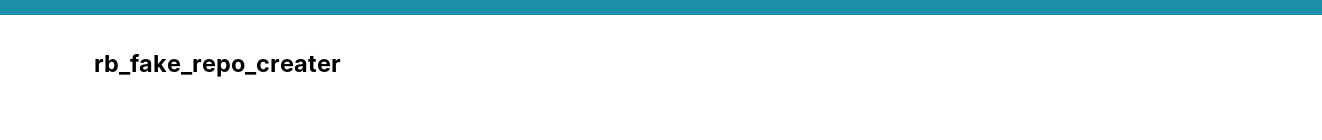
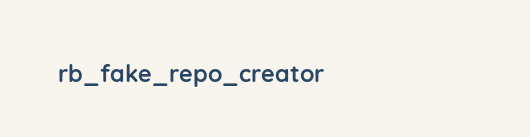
- rb_fake_repo_creater
+ rb_fake_repo_creator

